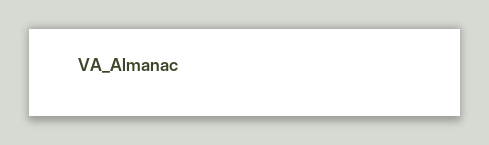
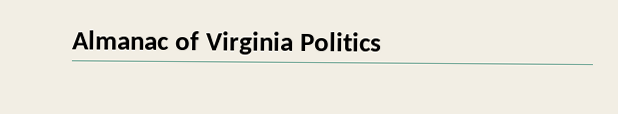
- VA_Almanac
+ Almanac of Virginia Politics

